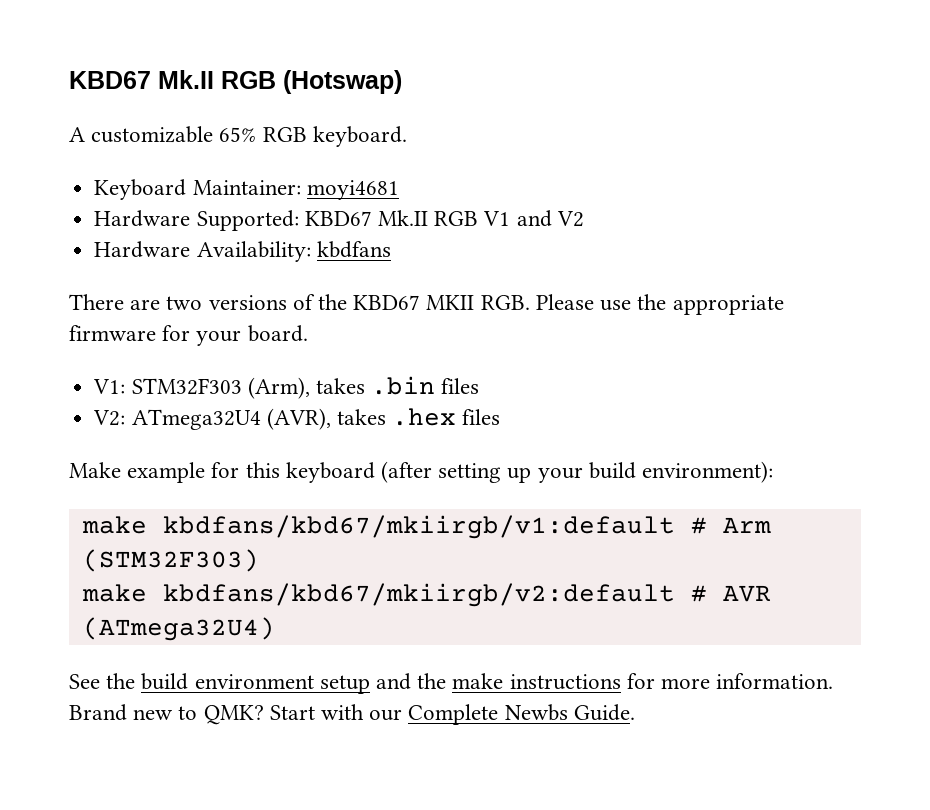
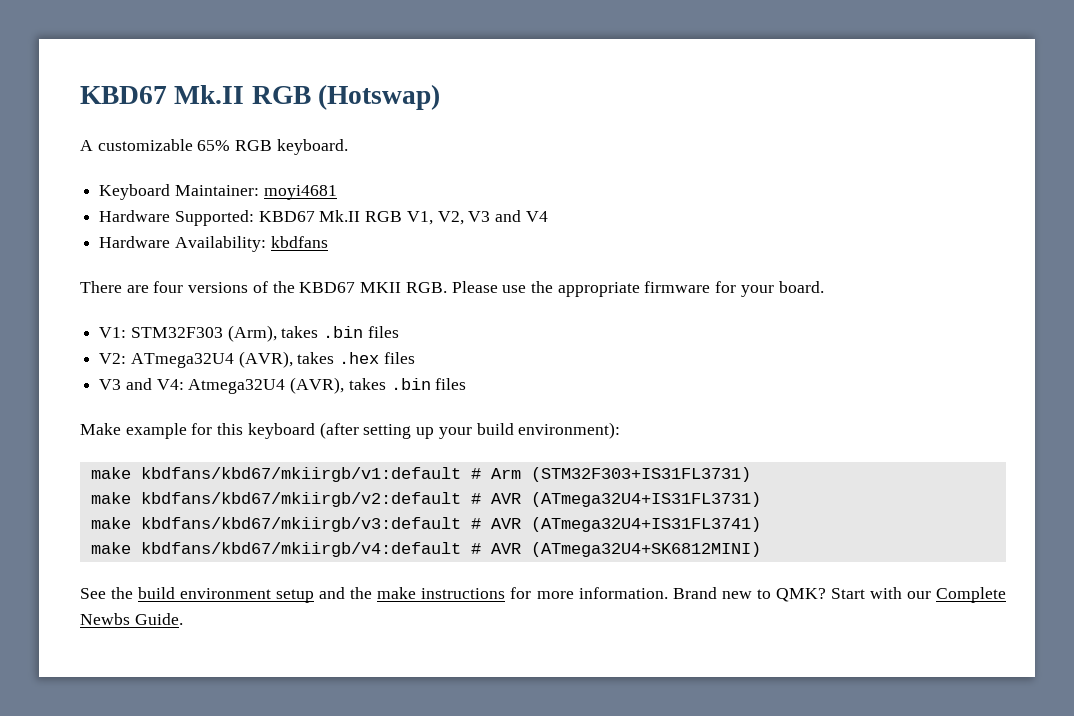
- Hardware Supported: KBD67 Mk.II RGB V1 and V2
+ Hardware Supported: KBD67 Mk.II RGB V1, V2, V3 and V4
- There are two versions of the KBD67 MKII RGB. Please use the appropriate firmware for your board.
+ There are four versions of the KBD67 MKII RGB. Please use the appropriate firmware for your board.
+ V3 and V4: Atmega32U4 (AVR), takes .bin files
- make kbdfans/kbd67/mkiirgb/v1:default # Arm (STM32F303)
+ make kbdfans/kbd67/mkiirgb/v1:default # Arm (STM32F303+IS31FL3731)
- make kbdfans/kbd67/mkiirgb/v2:default # AVR (ATmega32U4)
+ make kbdfans/kbd67/mkiirgb/v2:default # AVR (ATmega32U4+IS31FL3731)
+ make kbdfans/kbd67/mkiirgb/v3:default # AVR (ATmega32U4+IS31FL3741)
+ make kbdfans/kbd67/mkiirgb/v4:default # AVR (ATmega32U4+SK6812MINI)

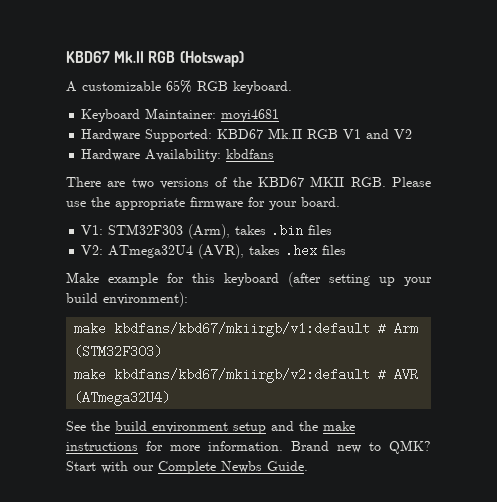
- Hardware Supported: KBD67 Mk.II RGB V1, V2, V3 and V4
+ Hardware Supported: KBD67 Mk.II RGB V1 and V2
- There are four versions of the KBD67 MKII RGB. Please use the appropriate firmware for your board.
+ There are two versions of the KBD67 MKII RGB. Please use the appropriate firmware for your board.
- V3 and V4: Atmega32U4 (AVR), takes .bin files
- make kbdfans/kbd67/mkiirgb/v1:default # Arm (STM32F303+IS31FL3731)
+ make kbdfans/kbd67/mkiirgb/v1:default # Arm (STM32F303)
- make kbdfans/kbd67/mkiirgb/v2:default # AVR (ATmega32U4+IS31FL3731)
- make kbdfans/kbd67/mkiirgb/v3:default # AVR (ATmega32U4+IS31FL3741)
- make kbdfans/kbd67/mkiirgb/v4:default # AVR (ATmega32U4+SK6812MINI)
+ make kbdfans/kbd67/mkiirgb/v2:default # AVR (ATmega32U4)

